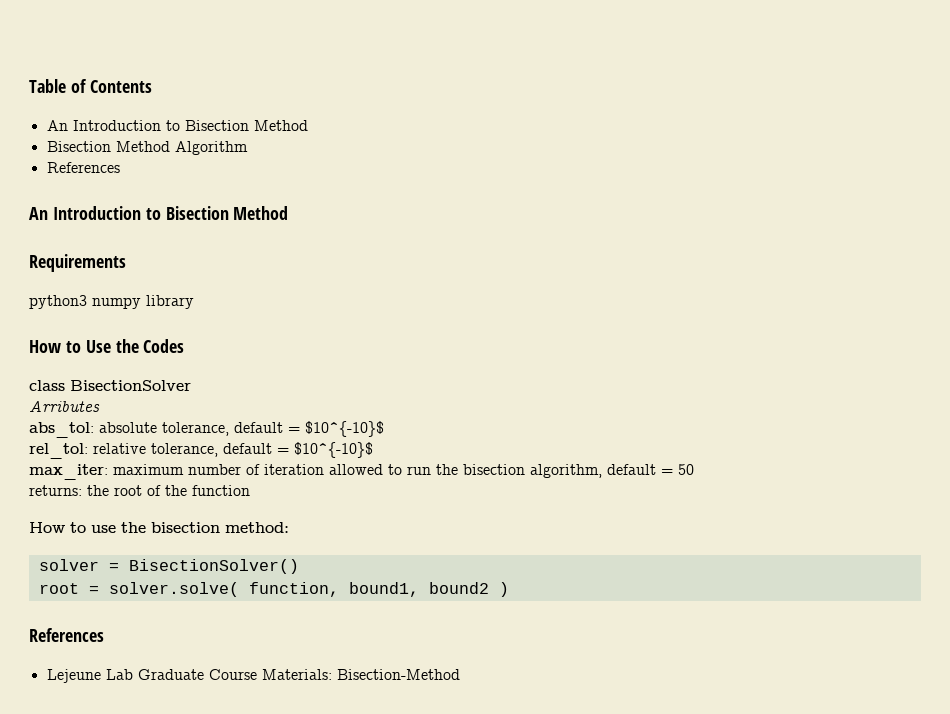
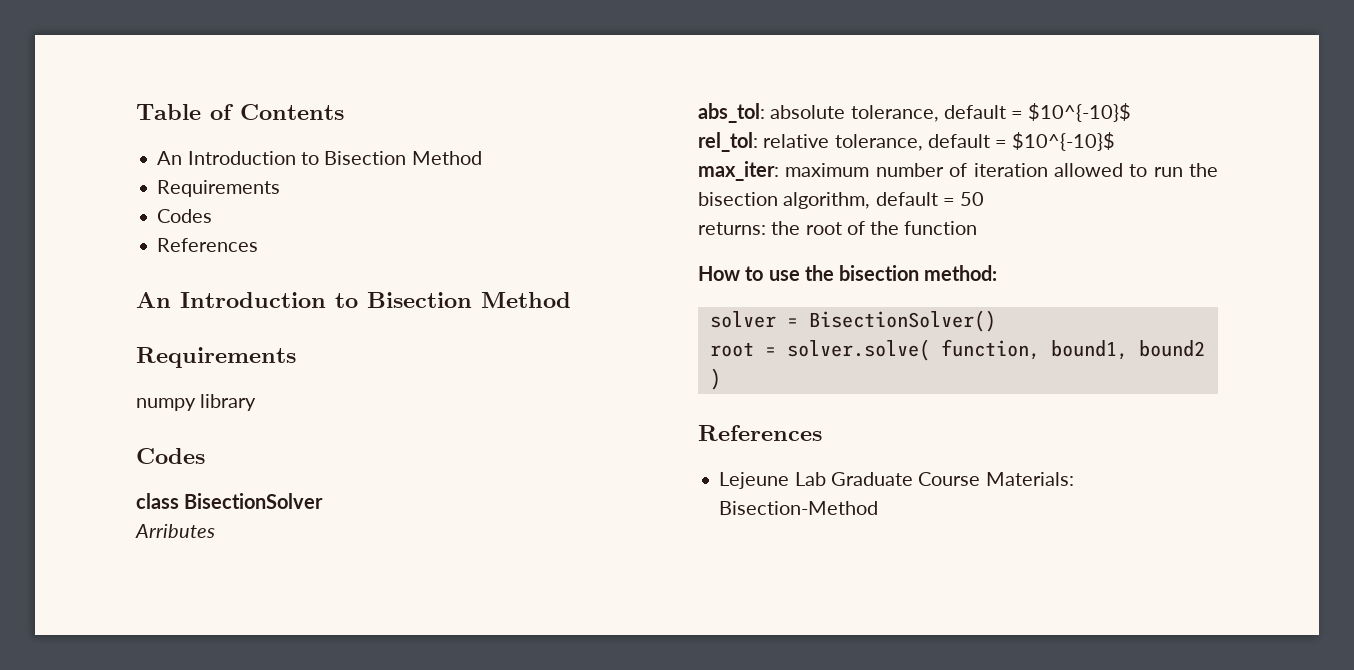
  Table of Contents
  An Introduction to Bisection Method
- Bisection Method Algorithm
+ Requirements
+ Codes
- python3 numpy library
- How to Use the Codes
+ numpy library
+ Codes

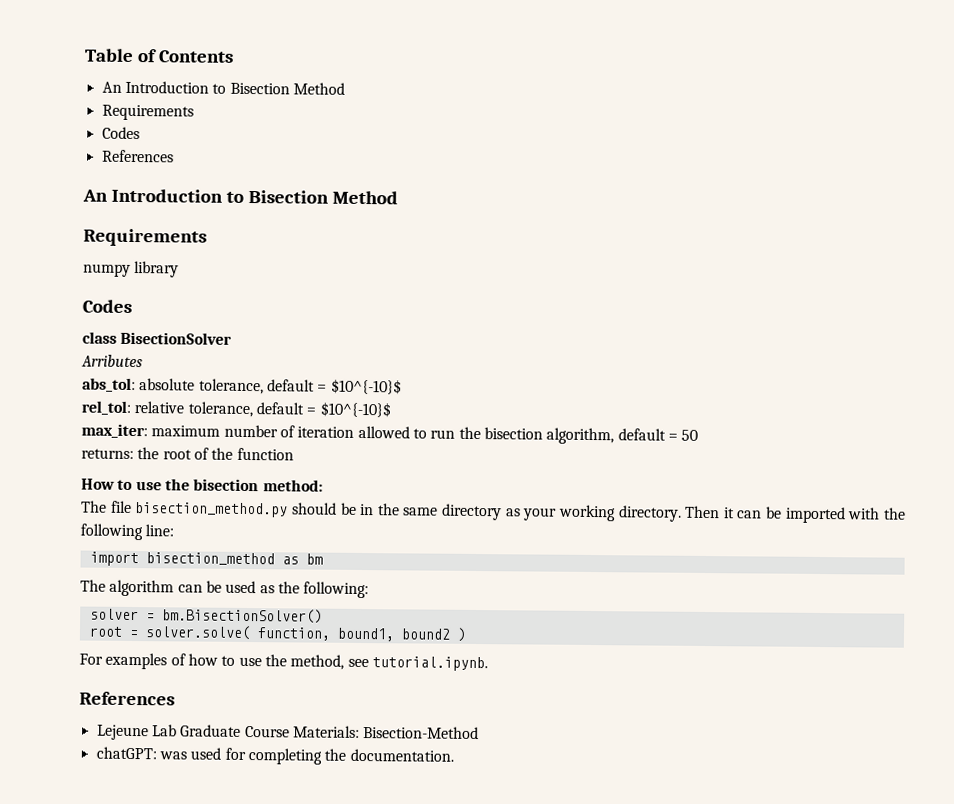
+ The file bisection_method.py should be in the same directory as your working directory. Then it can be imported with the following line:
+ import bisection_method as bm
+ The algorithm can be used as the following:
- solver = BisectionSolver()
+ solver = bm.BisectionSolver()
+ For examples of how to use the method, see tutorial.ipynb.
+ chatGPT: was used for completing the documentation.

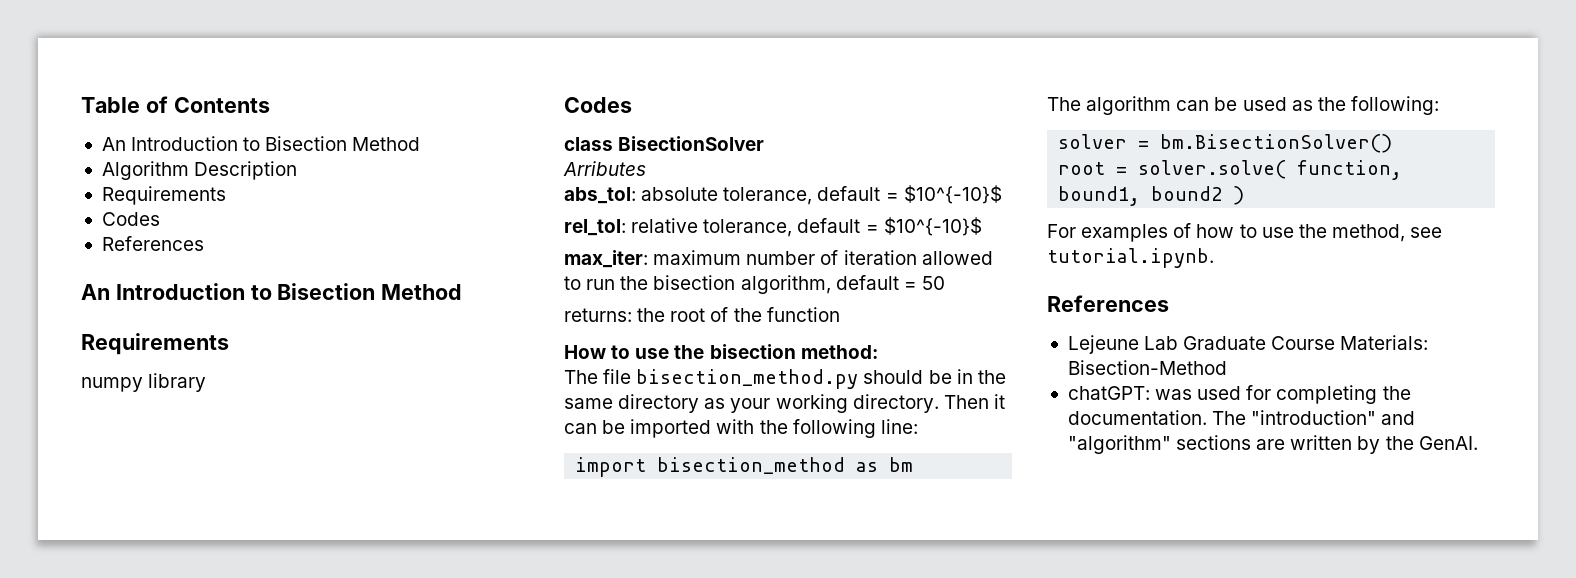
+ Algorithm Description
+ The "introduction" and "algorithm" sections are written by the GenAI.

